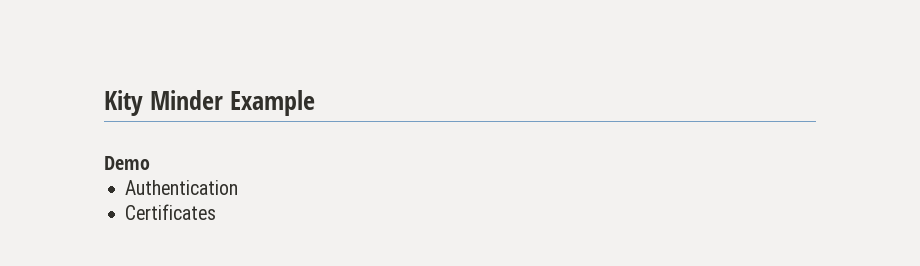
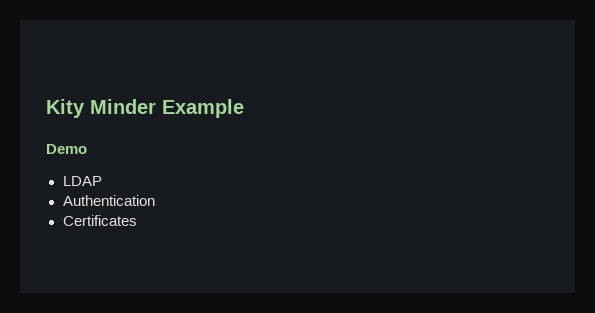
+ LDAP

